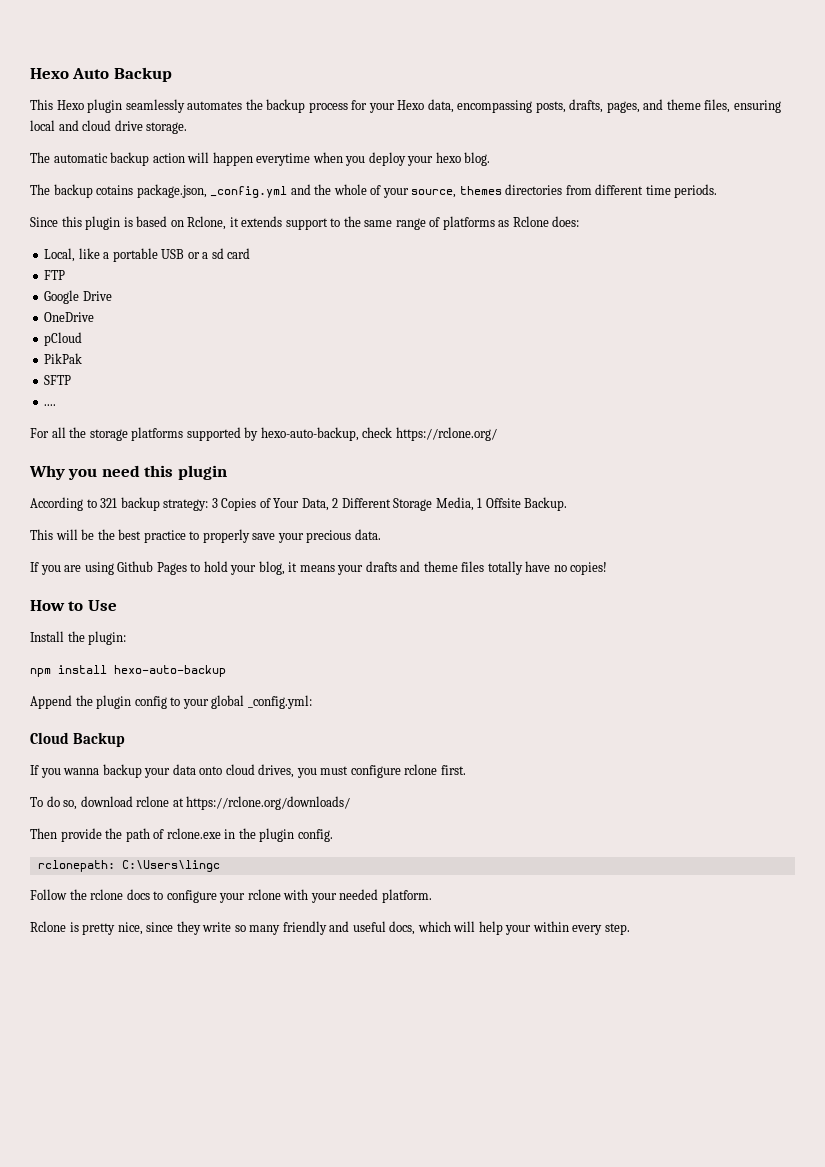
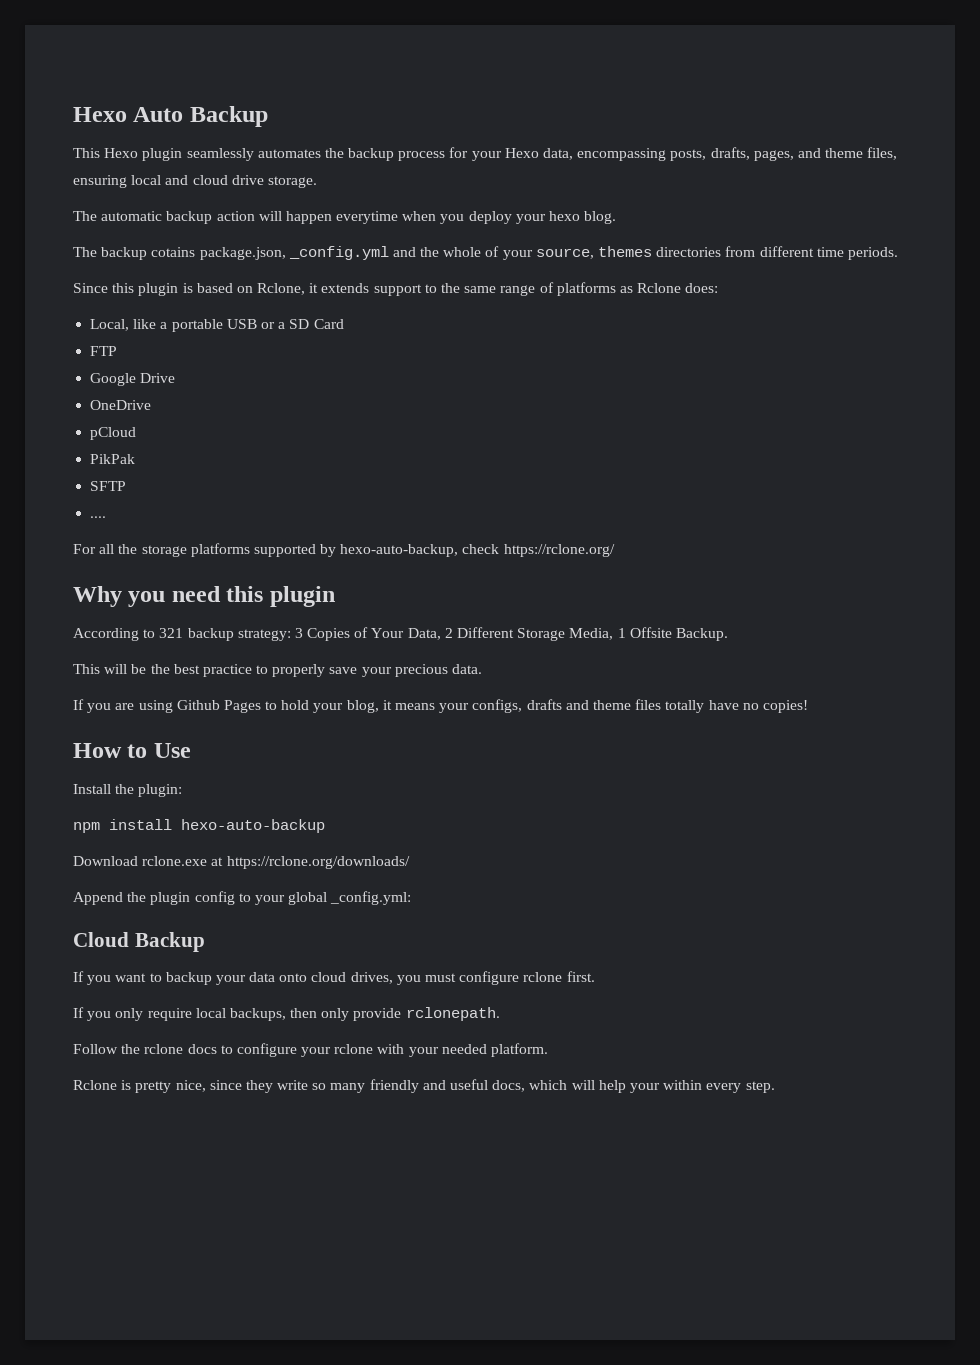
- Local, like a portable USB or a sd card
+ Local, like a portable USB or a SD Card
- If you are using Github Pages to hold your blog, it means your drafts and theme files totally have no copies!
+ If you are using Github Pages to hold your blog, it means your configs, drafts and theme files totally have no copies!
+ Download rclone.exe at https://rclone.org/downloads/
- If you wanna backup your data onto cloud drives, you must configure rclone first.
+ If you want to backup your data onto cloud drives, you must configure rclone first.
- To do so, download rclone at https://rclone.org/downloads/
- Then provide the path of rclone.exe in the plugin config.
- rclonepath: C:\Users\lingc
+ If you only require local backups, then only provide rclonepath.

